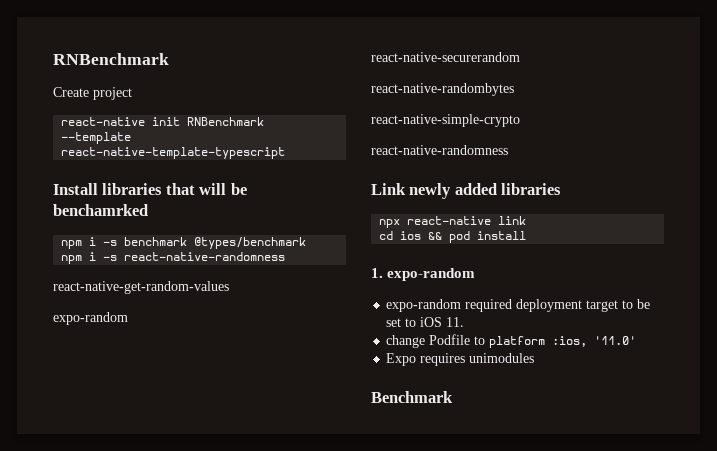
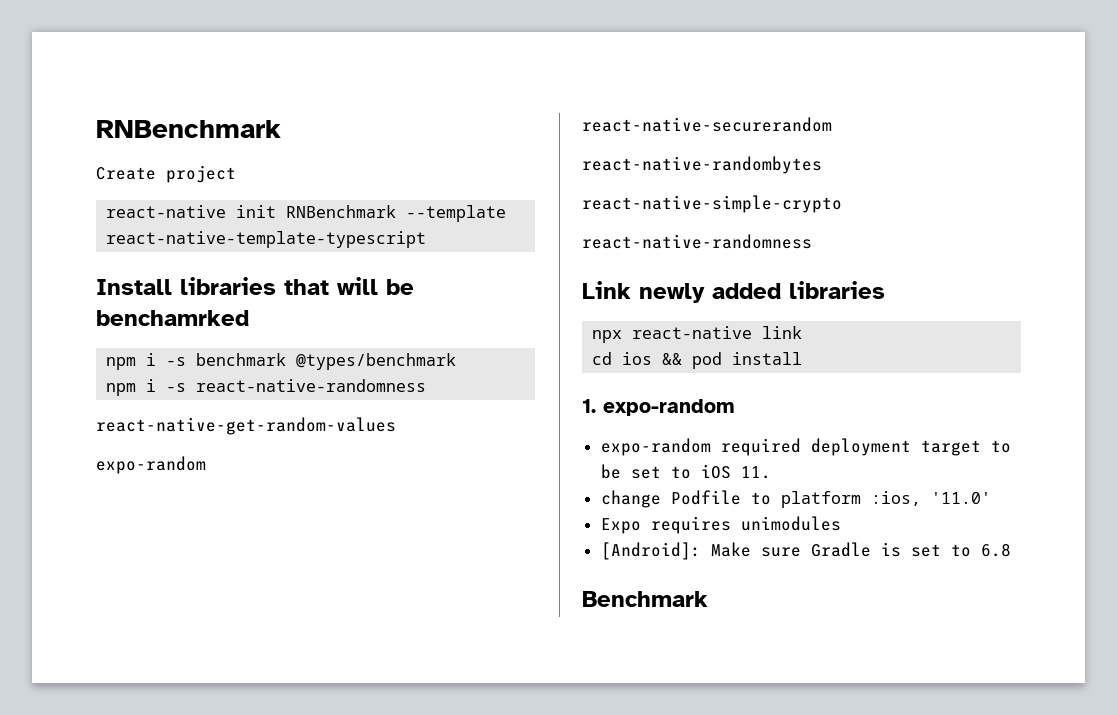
+ [Android]: Make sure Gradle is set to 6.8

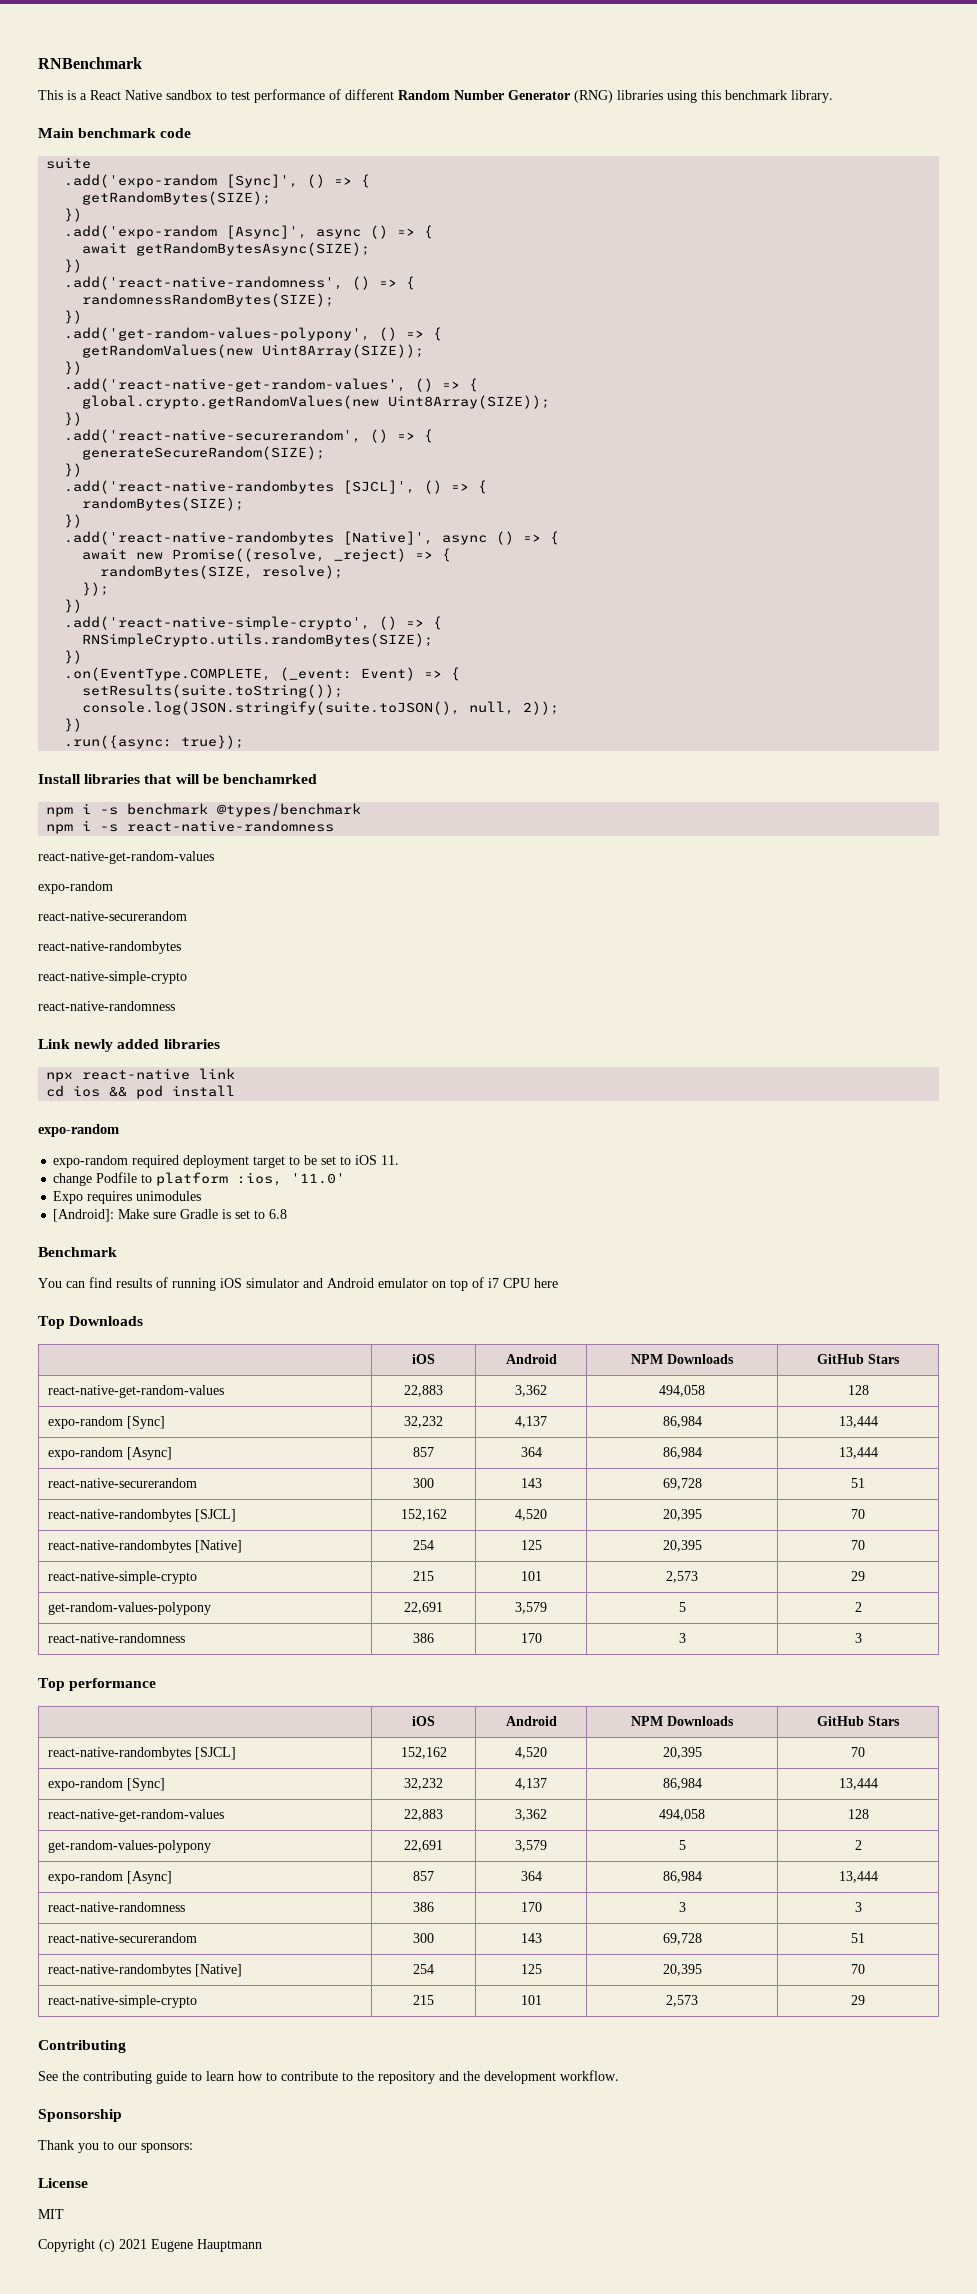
- Create project
- react-native init RNBenchmark --template react-native-template-typescript
+ This is a React Native sandbox to test performance of different Random Number Generator (RNG) libraries using this benchmark library.
+ Main benchmark code
+ suite
+ .add('expo-random [Sync]', () => {
+ getRandomBytes(SIZE);
+ })
+ .add('expo-random [Async]', async () => {
+ await getRandomBytesAsync(SIZE);
+ })
+ .add('react-native-randomness', () => {
+ randomnessRandomBytes(SIZE);
+ })
+ .add('get-random-values-polypony', () => {
+ getRandomValues(new Uint8Array(SIZE));
+ })
+ .add('react-native-get-random-values', () => {
+ global.crypto.getRandomValues(new Uint8Array(SIZE));
+ })
+ .add('react-native-securerandom', () => {
+ generateSecureRandom(SIZE);
+ })
+ .add('react-native-randombytes [SJCL]', () => {
+ randomBytes(SIZE);
+ })
+ .add('react-native-randombytes [Native]', async () => {
+ await new Promise((resolve, _reject) => {
+ randomBytes(SIZE, resolve);
+ });
+ })
+ .add('react-native-simple-crypto', () => {
+ RNSimpleCrypto.utils.randomBytes(SIZE);
+ })
+ .on(EventType.COMPLETE, (_event: Event) => {
+ setResults(suite.toString());
+ console.log(JSON.stringify(suite.toJSON(), null, 2));
+ })
+ .run({async: true});
  cd ios && pod install
- 1. expo-random
+ expo-random
+ You can find results of running iOS simulator and Android emulator on top of i7 CPU here
+ Top Downloads
+ | iOS | Android | NPM Downloads | GitHub Stars
+ react-native-get-random-values | 22,883 | 3,362 | 494,058 | 128
+ expo-random [Sync] | 32,232 | 4,137 | 86,984 | 13,444
+ expo-random [Async] | 857 | 364 | 86,984 | 13,444
+ react-native-securerandom | 300 | 143 | 69,728 | 51
+ react-native-randombytes [SJCL] | 152,162 | 4,520 | 20,395 | 70
+ react-native-randombytes [Native] | 254 | 125 | 20,395 | 70
+ react-native-simple-crypto | 215 | 101 | 2,573 | 29
+ get-random-values-polypony | 22,691 | 3,579 | 5 | 2
+ react-native-randomness | 386 | 170 | 3 | 3
+ Top performance
+ | iOS | Android | NPM Downloads | GitHub Stars
+ react-native-randombytes [SJCL] | 152,162 | 4,520 | 20,395 | 70
+ expo-random [Sync] | 32,232 | 4,137 | 86,984 | 13,444
+ react-native-get-random-values | 22,883 | 3,362 | 494,058 | 128
+ get-random-values-polypony | 22,691 | 3,579 | 5 | 2
+ expo-random [Async] | 857 | 364 | 86,984 | 13,444
+ react-native-randomness | 386 | 170 | 3 | 3
+ react-native-securerandom | 300 | 143 | 69,728 | 51
+ react-native-randombytes [Native] | 254 | 125 | 20,395 | 70
+ react-native-simple-crypto | 215 | 101 | 2,573 | 29
+ Contributing
+ See the contributing guide to learn how to contribute to the repository and the development workflow.
+ Sponsorship
+ Thank you to our sponsors:
+ License
+ MIT
+ Copyright (c) 2021 Eugene Hauptmann

